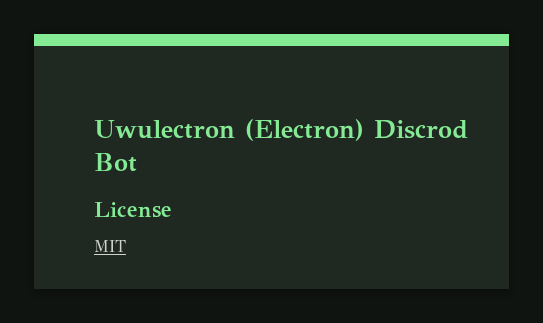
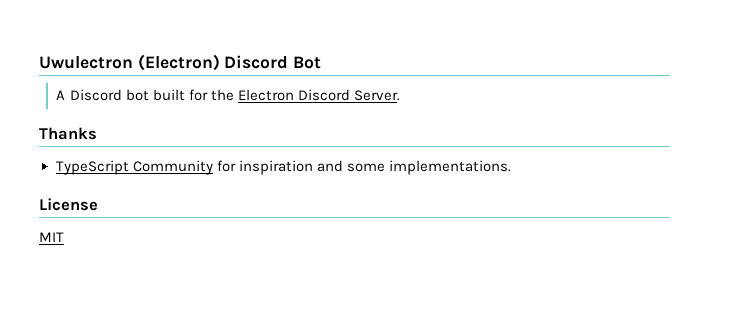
- Uwulectron (Electron) Discrod Bot
+ Uwulectron (Electron) Discord Bot
+ A Discord bot built for the Electron Discord Server.
+ Thanks
+ TypeScript Community for inspiration and some implementations.

